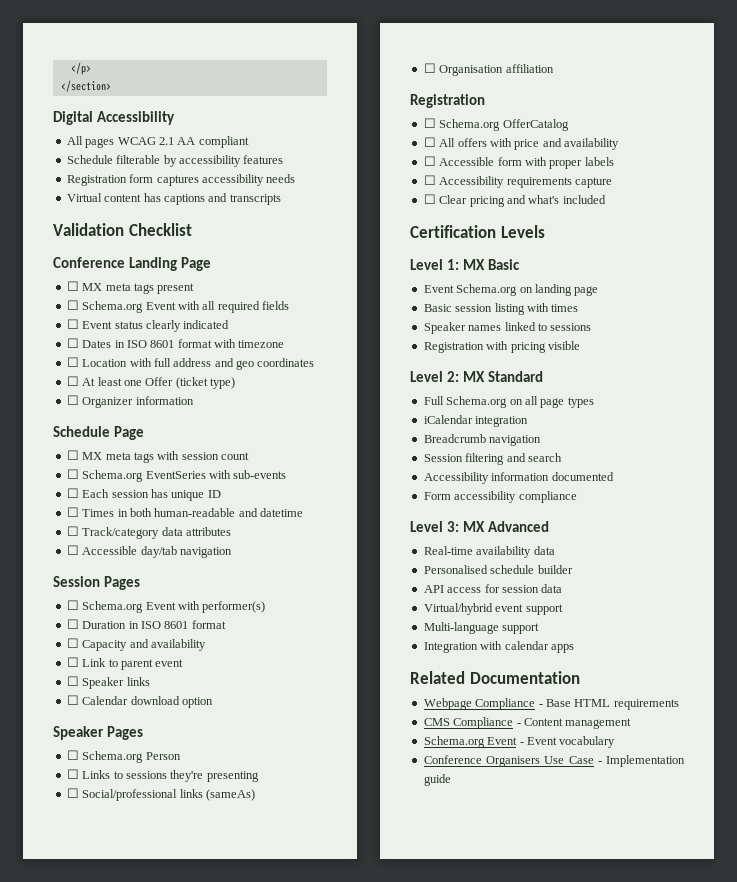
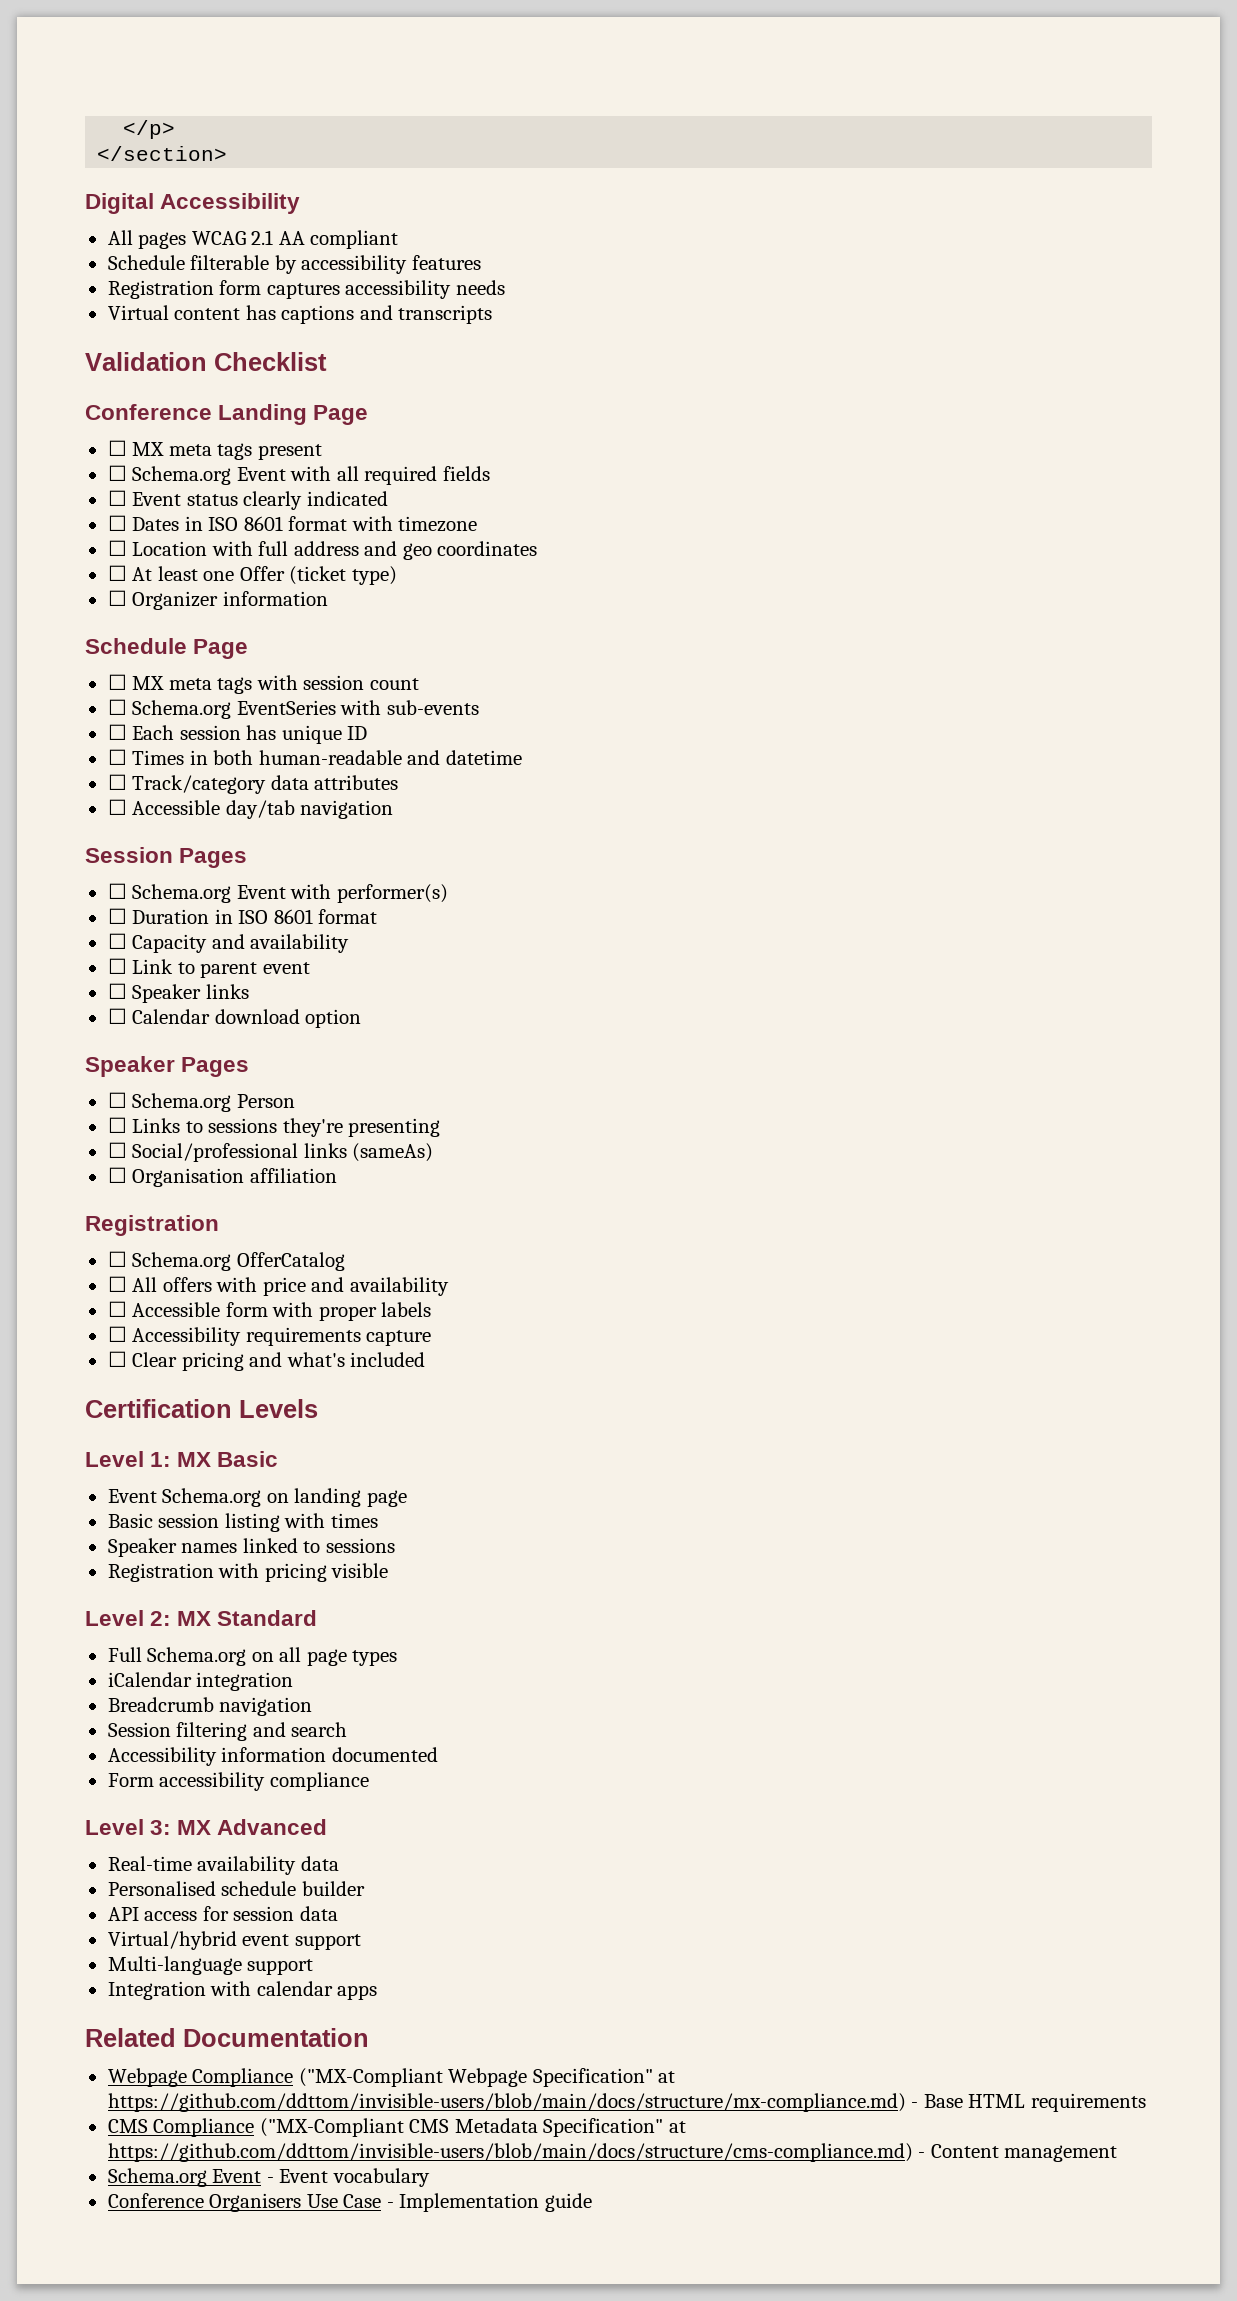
- Webpage Compliance - Base HTML requirements
+ Webpage Compliance ("MX-Compliant Webpage Specification" at https://github.com/ddttom/invisible-users/blob/main/docs/structure/mx-compliance.md) - Base HTML requirements
- CMS Compliance - Content management
+ CMS Compliance ("MX-Compliant CMS Metadata Specification" at https://github.com/ddttom/invisible-users/blob/main/docs/structure/cms-compliance.md) - Content management

